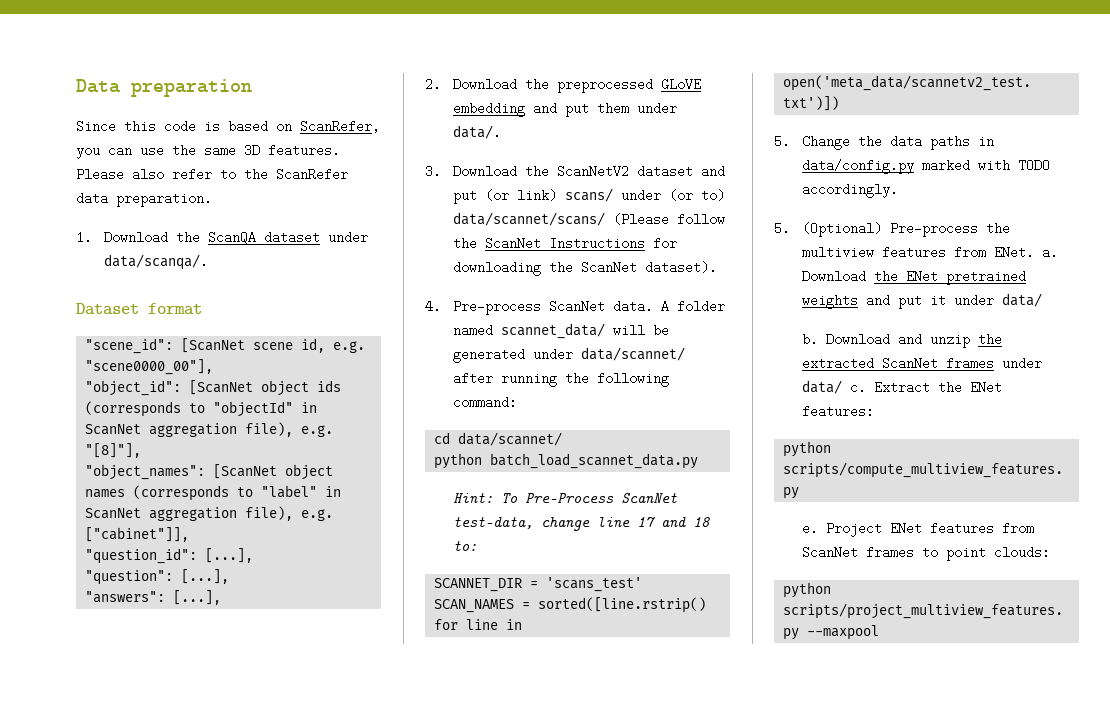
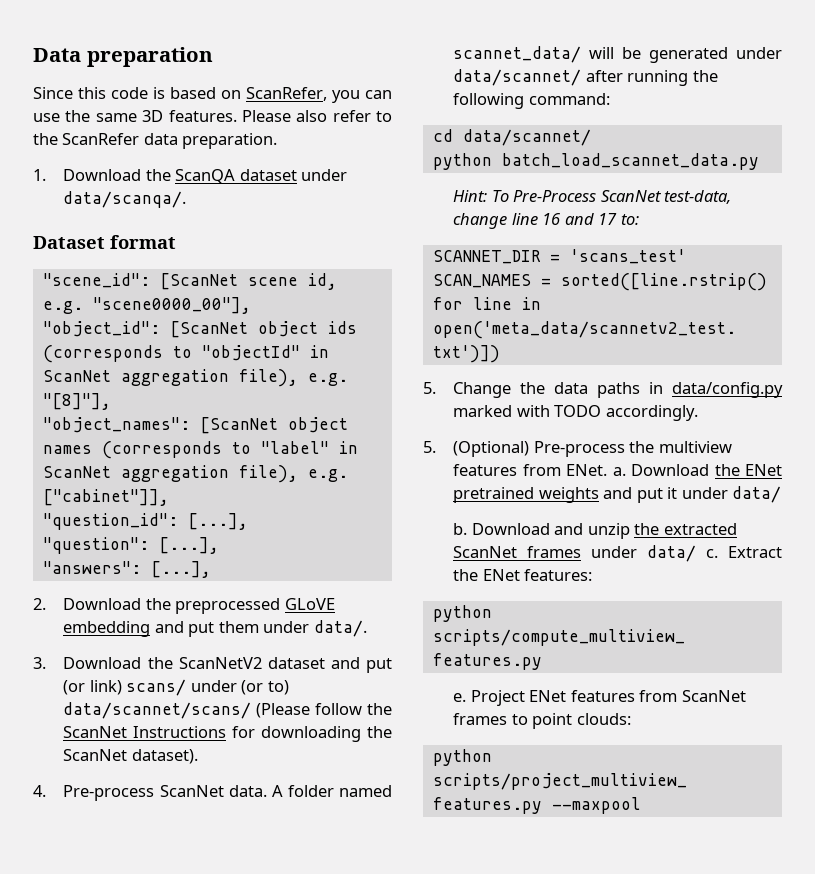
- Hint: To Pre-Process ScanNet test-data, change line 17 and 18 to:
+ Hint: To Pre-Process ScanNet test-data, change line 16 and 17 to:

